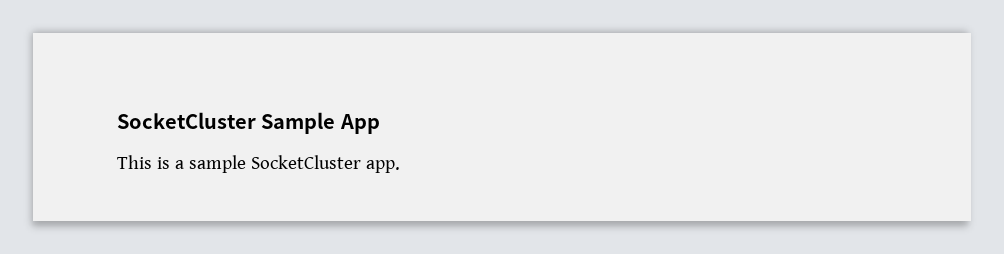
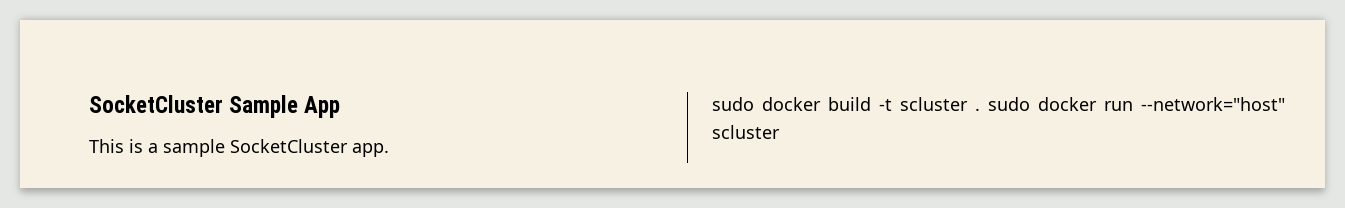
+ sudo docker build -t scluster . sudo docker run --network="host" scluster

